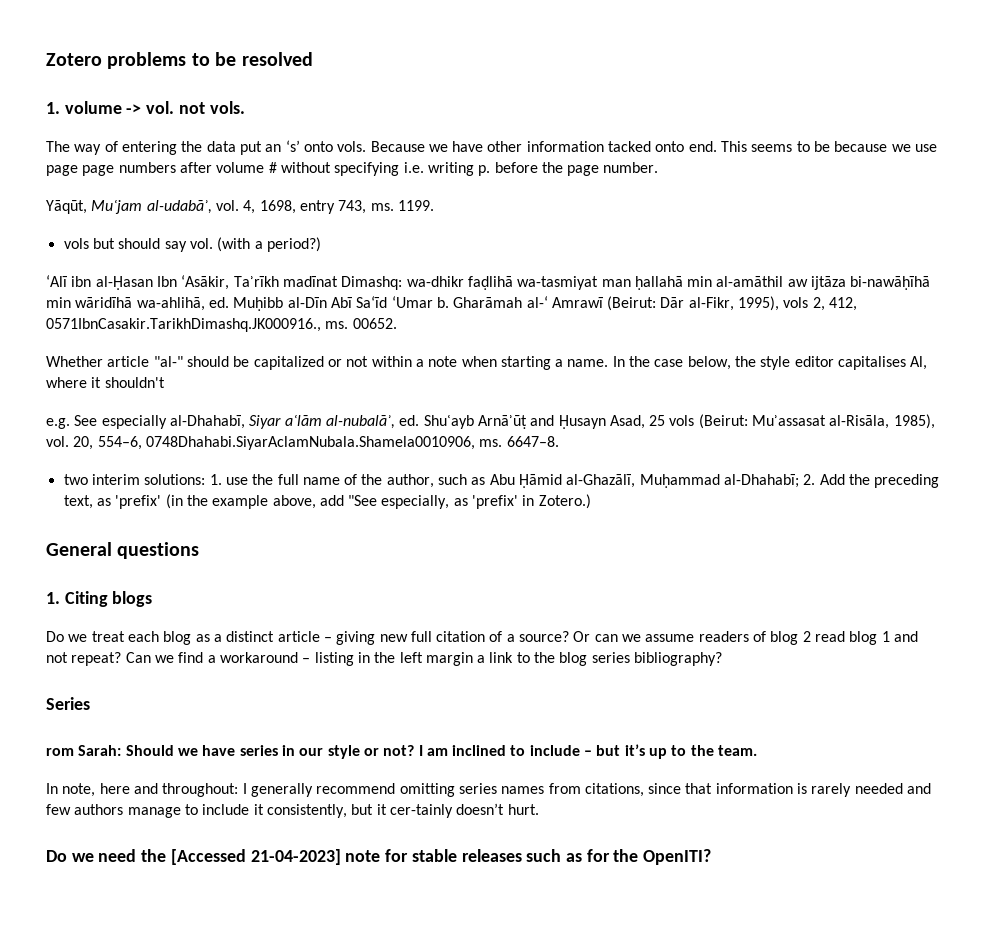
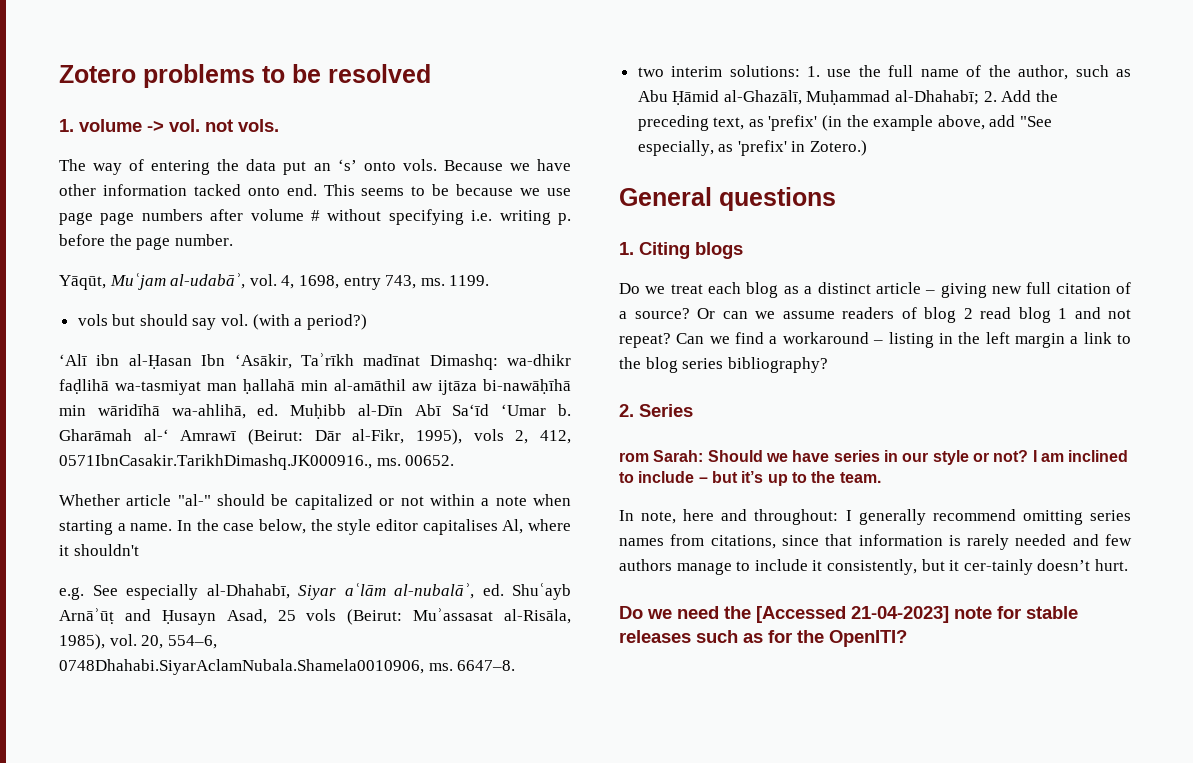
- Series
+ 2. Series

